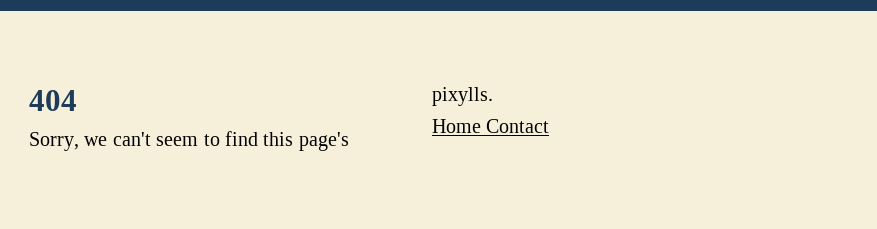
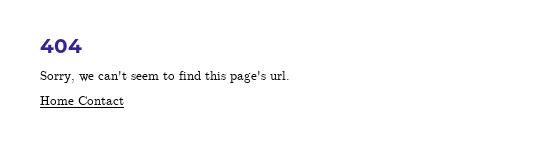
- Sorry, we can't seem to find this page's pixylls.
+ Sorry, we can't seem to find this page's url.

